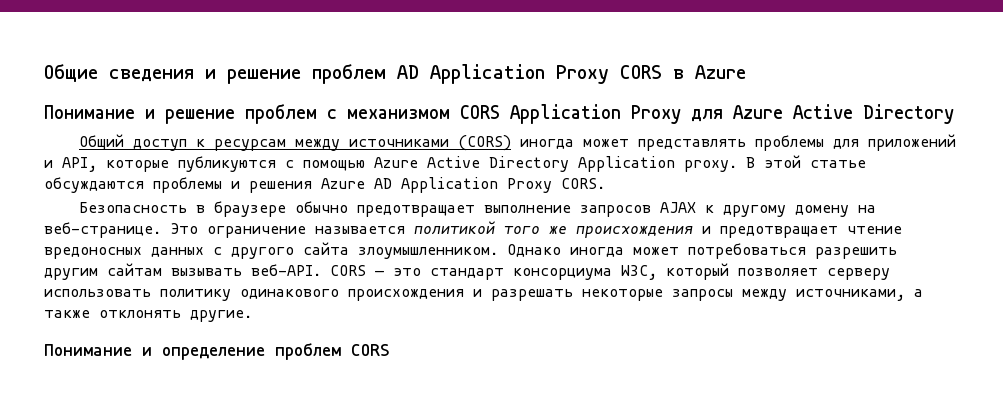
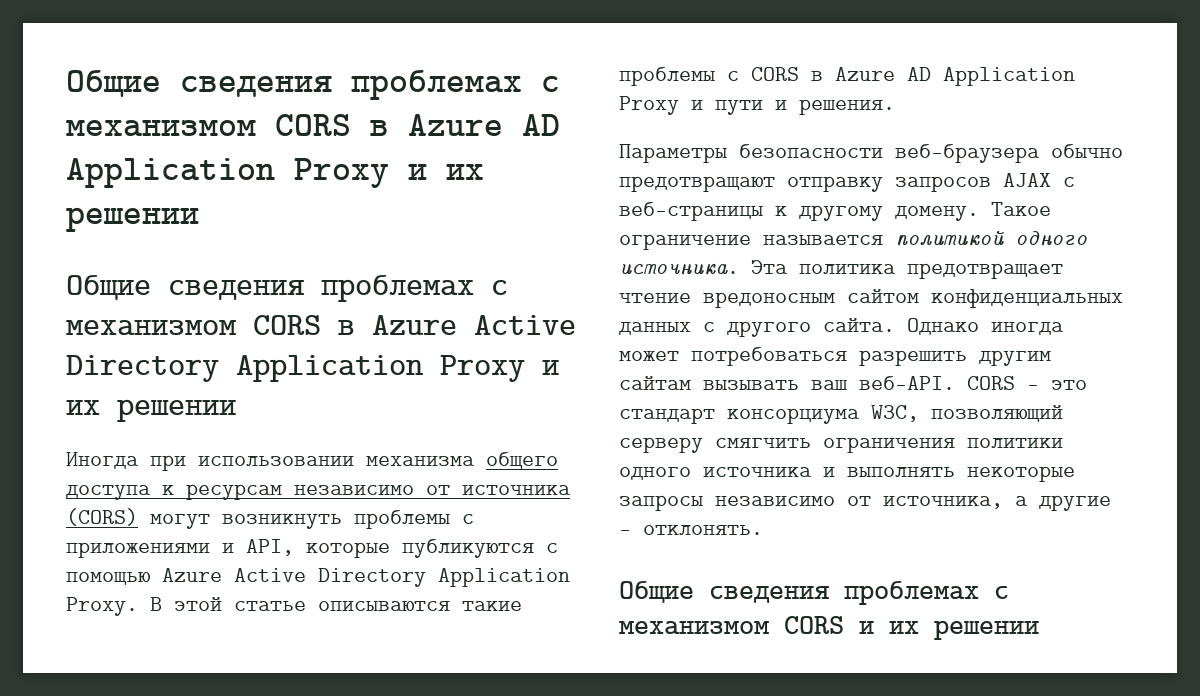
- Общие сведения и решение проблем AD Application Proxy CORS в Azure
- Понимание и решение проблем с механизмом CORS Application Proxy для Azure Active Directory
- Общий доступ к ресурсам между источниками (CORS) иногда может представлять проблемы для приложений и API, которые публикуются с помощью Azure Active Directory Application proxy.
+ Общие сведения проблемах с механизмом CORS в Azure AD Application Proxy и их решении
+ Общие сведения проблемах с механизмом CORS в Azure Active Directory Application Proxy и их решении
+ Иногда при использовании механизма общего доступа к ресурсам независимо от источника (CORS) могут возникнуть проблемы с приложениями и API, которые публикуются с помощью Azure Active Directory Application Proxy.
- В этой статье обсуждаются проблемы и решения Azure AD Application Proxy CORS.
- Безопасность в браузере обычно предотвращает выполнение запросов AJAX к другому домену на веб-странице. Это ограничение называется политикой того же происхождения и предотвращает чтение вредоносных данных с другого сайта злоумышленником.
+ В этой статье описываются такие проблемы с CORS в Azure AD Application Proxy и пути и решения.
+ Параметры безопасности веб-браузера обычно предотвращают отправку запросов AJAX с веб-страницы к другому домену. Такое ограничение называется политикой одного источника. Эта политика предотвращает чтение вредоносным сайтом конфиденциальных данных с другого сайта.
- Однако иногда может потребоваться разрешить другим сайтам вызывать веб-API.
+ Однако иногда может потребоваться разрешить другим сайтам вызывать ваш веб-API.
- CORS — это стандарт консорциума W3C, который позволяет серверу использовать политику одинакового происхождения и разрешать некоторые запросы между источниками, а также отклонять другие.
- Понимание и определение проблем CORS
+ CORS — это стандарт консорциума W3C, позволяющий серверу смягчить ограничения политики одного источника и выполнять некоторые запросы независимо от источника, а другие — отклонять.
+ Общие сведения проблемах с механизмом CORS и их решении

